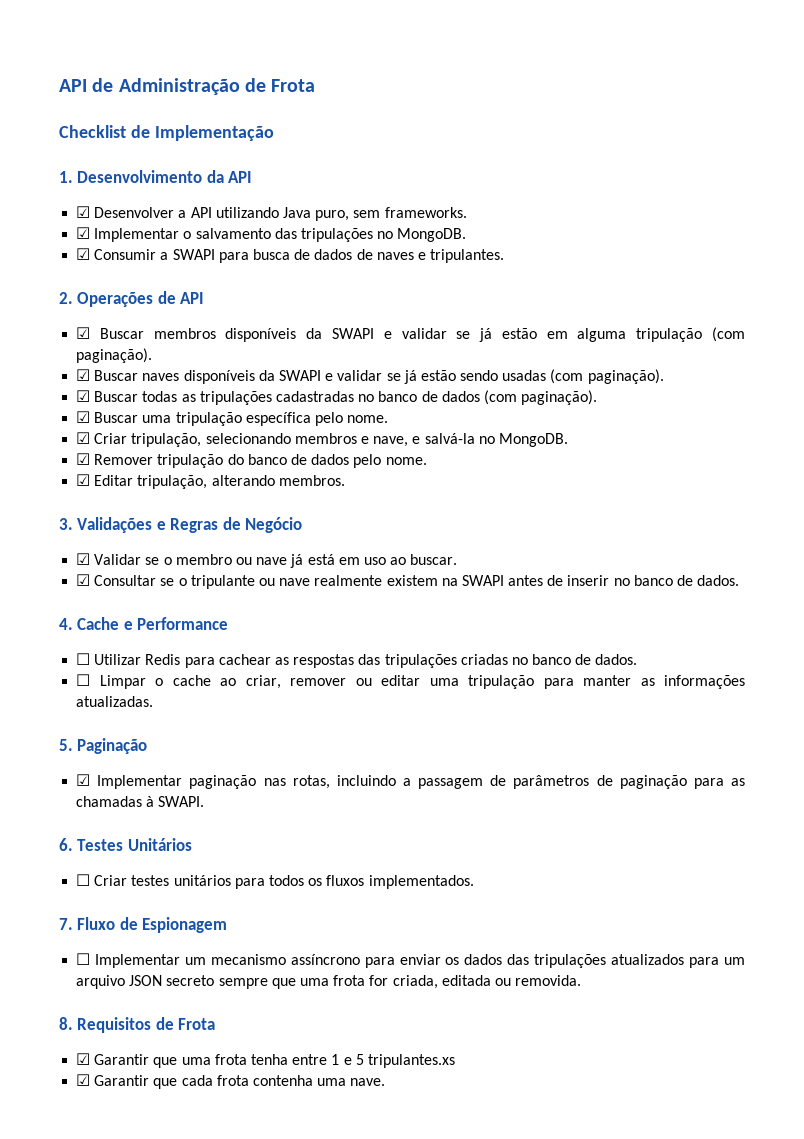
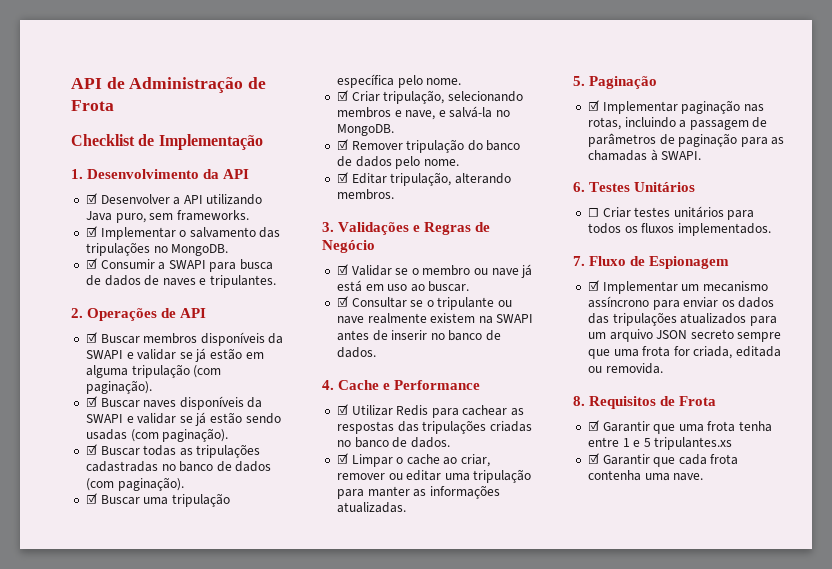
- ☐ Utilizar Redis para cachear as respostas das tripulações criadas no banco de dados.
+ ☑ Utilizar Redis para cachear as respostas das tripulações criadas no banco de dados.
- ☐ Limpar o cache ao criar, remover ou editar uma tripulação para manter as informações atualizadas.
+ ☑ Limpar o cache ao criar, remover ou editar uma tripulação para manter as informações atualizadas.
- ☐ Implementar um mecanismo assíncrono para enviar os dados das tripulações atualizados para um arquivo JSON secreto sempre que uma frota for criada, editada ou removida.
+ ☑ Implementar um mecanismo assíncrono para enviar os dados das tripulações atualizados para um arquivo JSON secreto sempre que uma frota for criada, editada ou removida.

